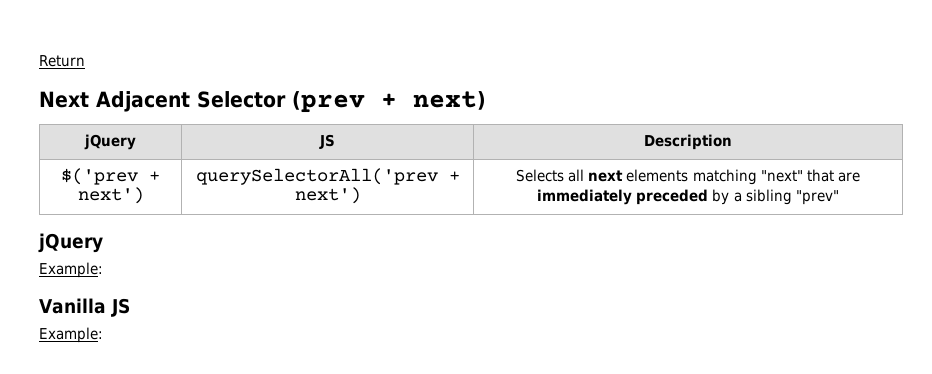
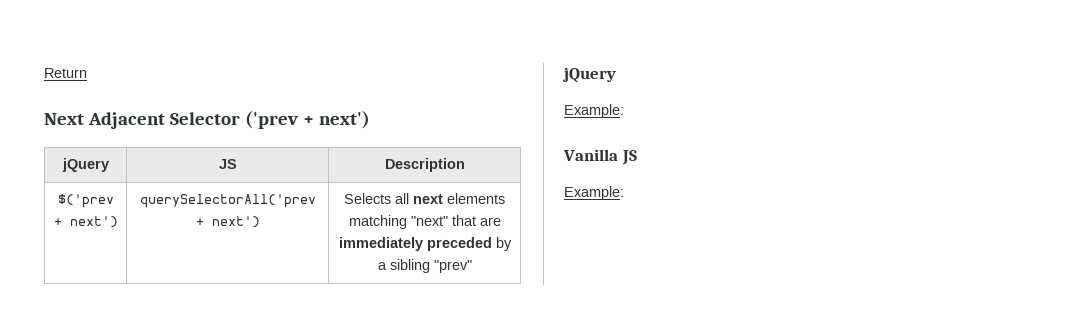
- Next Adjacent Selector (prev + next)
+ Next Adjacent Selector ('prev + next')

